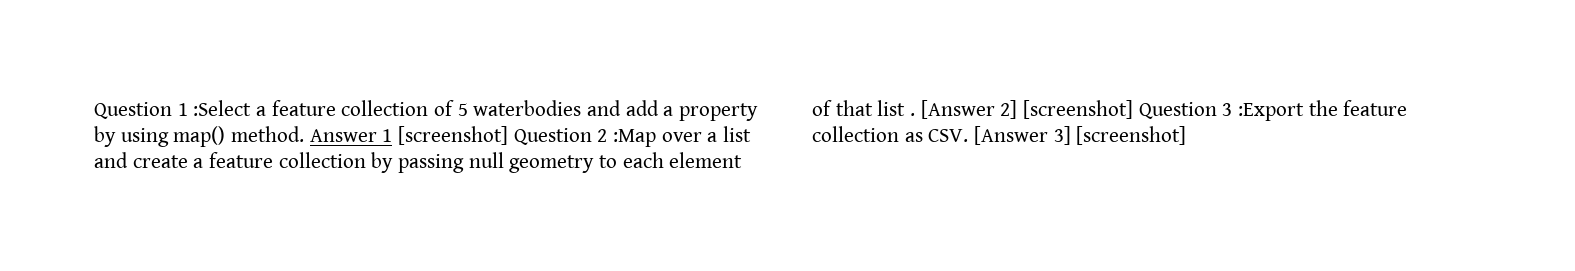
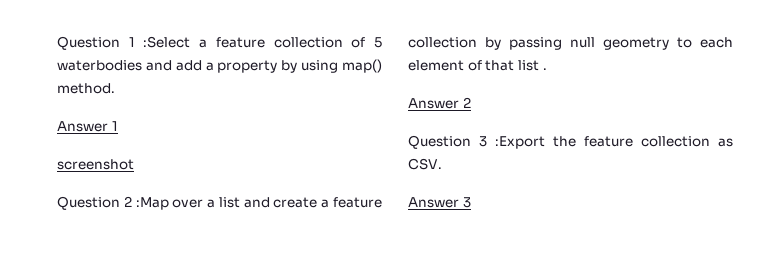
- Question 1 :Select a feature collection of 5 waterbodies and add a property by using map() method. Answer 1 [screenshot] Question 2 :Map over a list and create a feature collection by passing null geometry to each element of that list . [Answer 2] [screenshot] Question 3 :Export the feature collection as CSV. [Answer 3] [screenshot]
+ Question 1 :Select a feature collection of 5 waterbodies and add a property by using map() method.
+ Answer 1
+ screenshot
+ Question 2 :Map over a list and create a feature collection by passing null geometry to each element of that list .
+ Answer 2
+ Question 3 :Export the feature collection as CSV.
+ Answer 3

